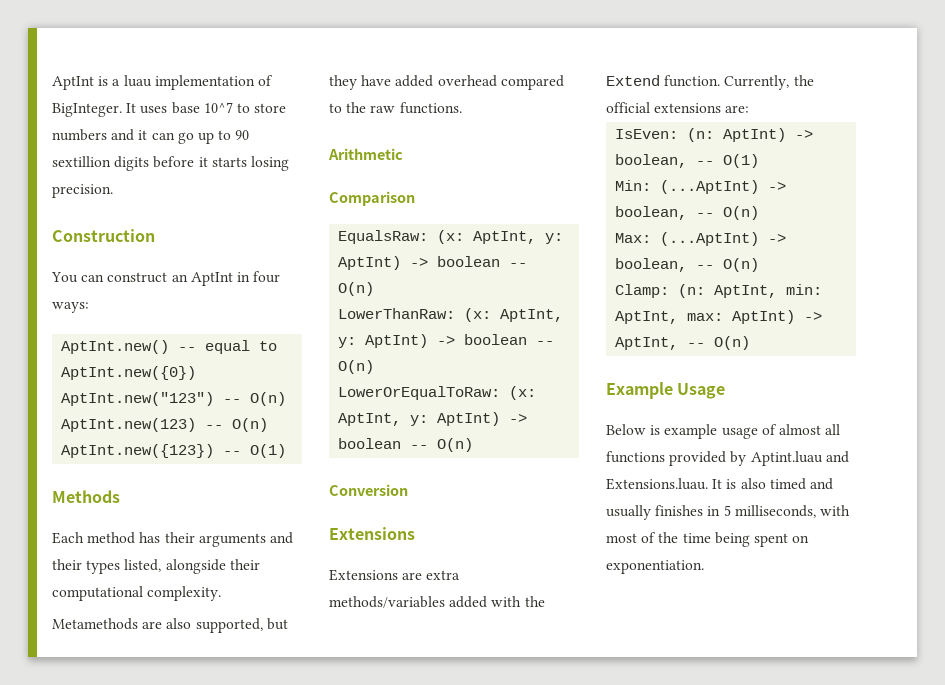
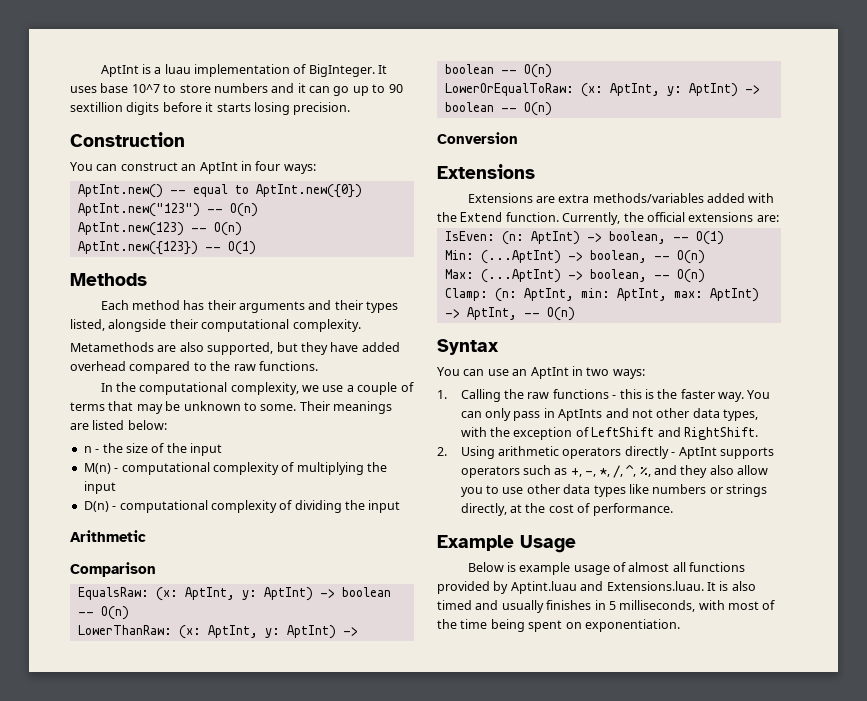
+ In the computational complexity, we use a couple of terms that may be unknown to some. Their meanings are listed below:
+ n - the size of the input
+ M(n) - computational complexity of multiplying the input
+ D(n) - computational complexity of dividing the input
+ Syntax
+ You can use an AptInt in two ways:
+ 1. Calling the raw functions - this is the faster way. You can only pass in AptInts and not other data types, with the exception of LeftShift and RightShift.
+ 2. Using arithmetic operators directly - AptInt supports operators such as +, -, *, /, ^, %, and they also allow you to use other data types like numbers or strings directly, at the cost of performance.

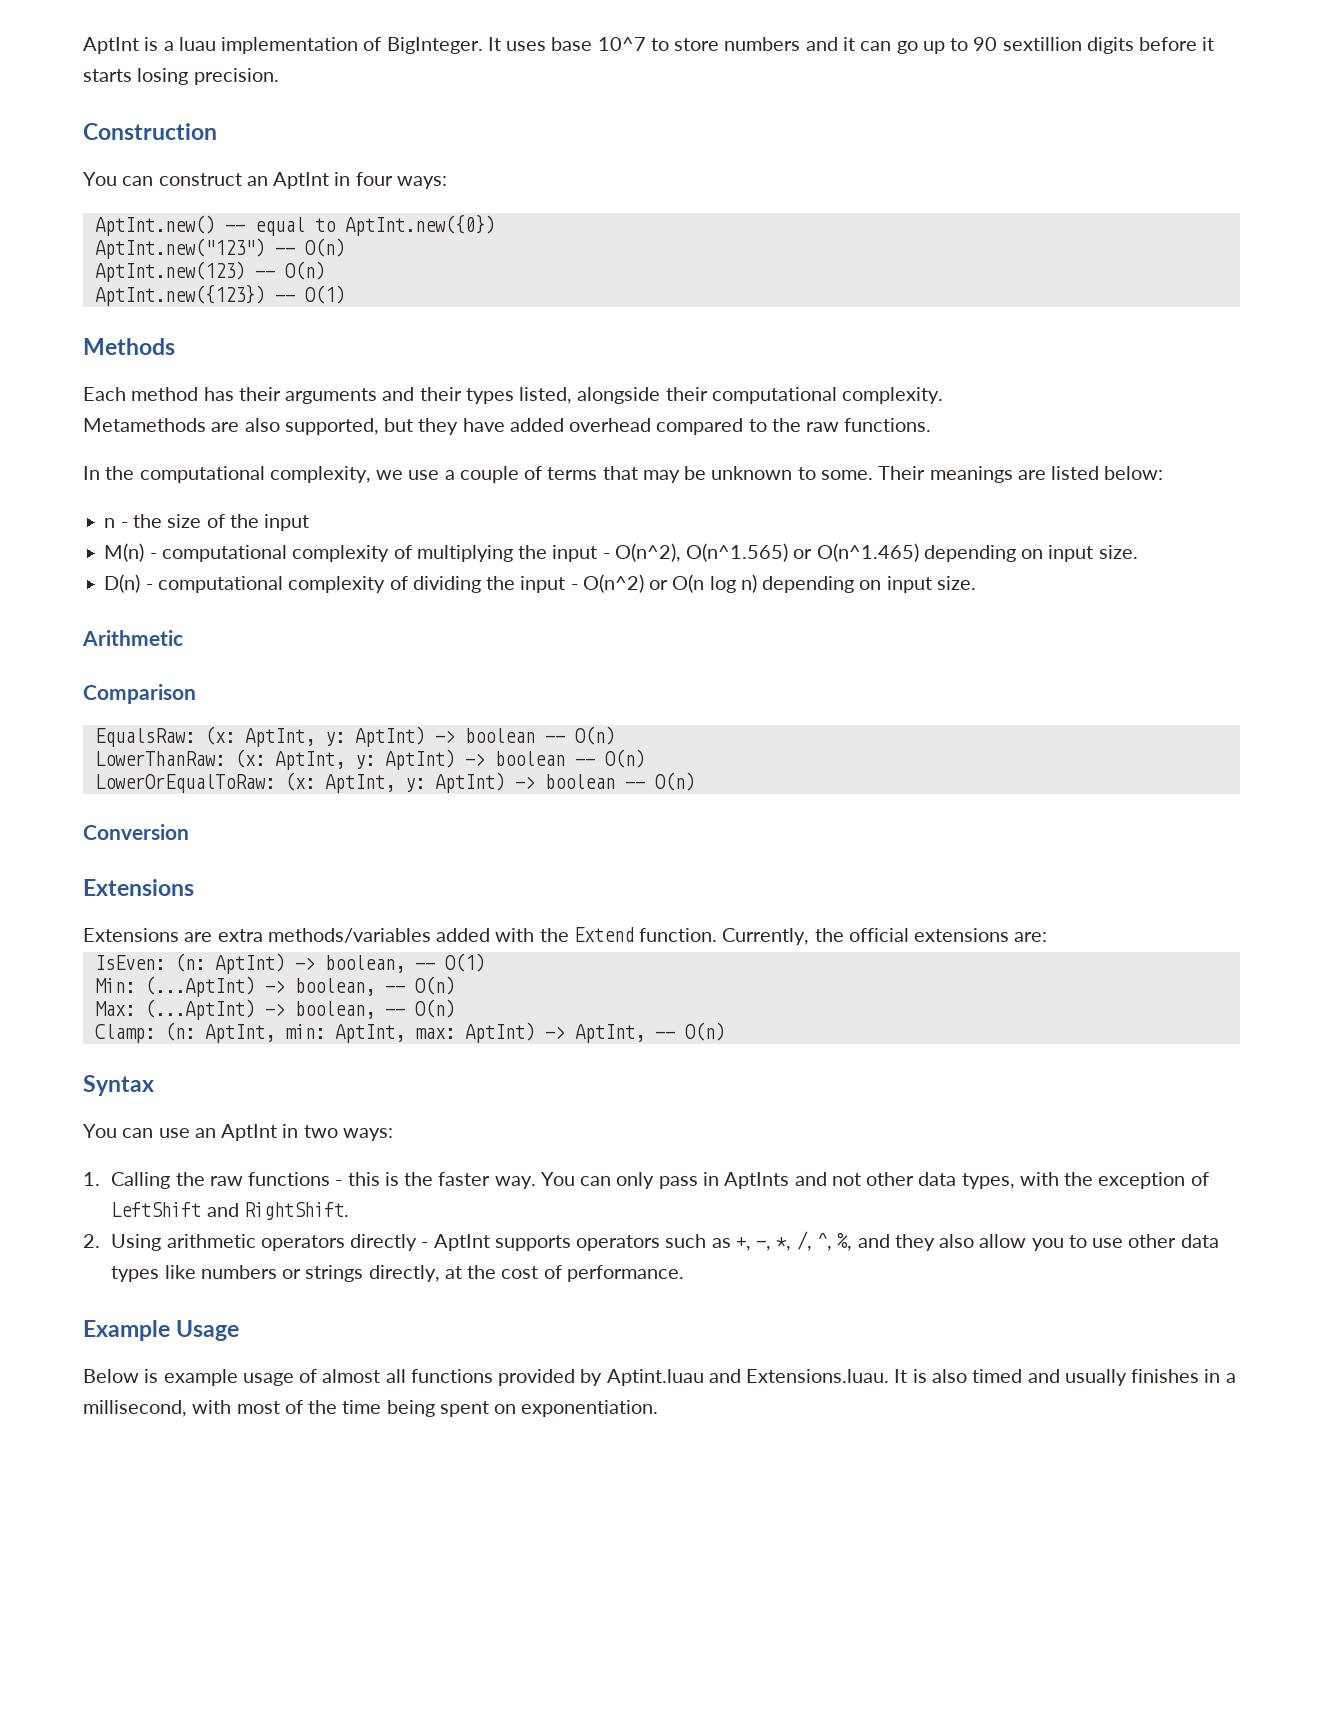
- M(n) - computational complexity of multiplying the input
+ M(n) - computational complexity of multiplying the input - O(n^2), O(n^1.565) or O(n^1.465) depending on input size.
- D(n) - computational complexity of dividing the input
+ D(n) - computational complexity of dividing the input - O(n^2) or O(n log n) depending on input size.
- Below is example usage of almost all functions provided by Aptint.luau and Extensions.luau. It is also timed and usually finishes in 5 milliseconds, with most of the time being spent on exponentiation.
+ Below is example usage of almost all functions provided by Aptint.luau and Extensions.luau. It is also timed and usually finishes in a millisecond, with most of the time being spent on exponentiation.

